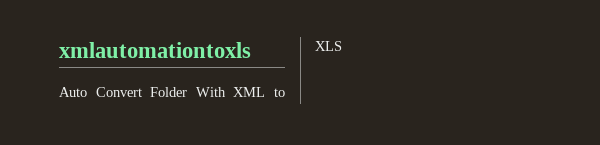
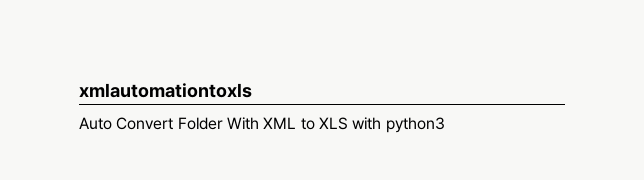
- Auto Convert Folder With XML to XLS
+ Auto Convert Folder With XML to XLS with python3

